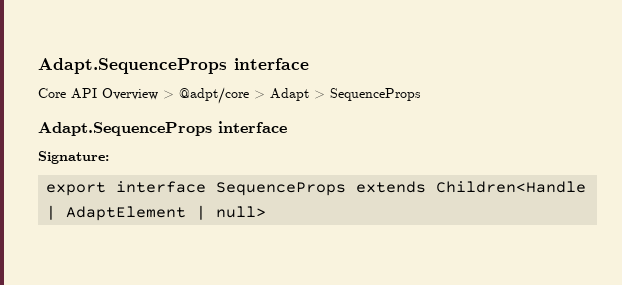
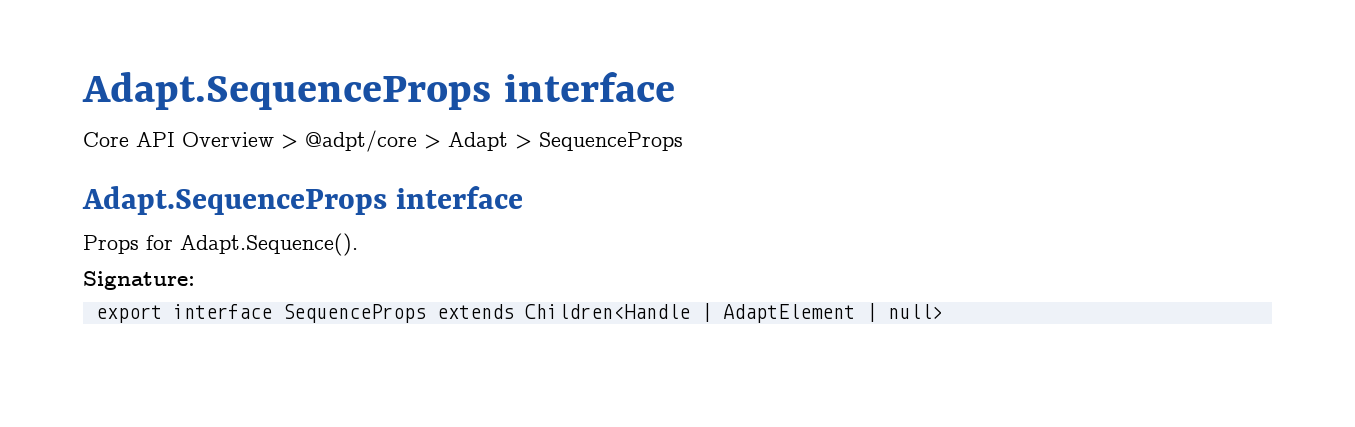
+ Props for Adapt.Sequence().

